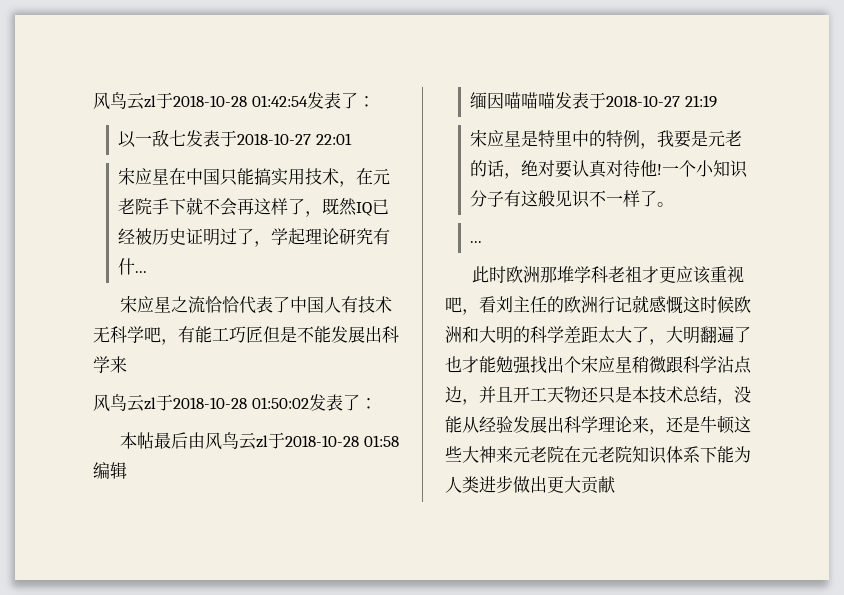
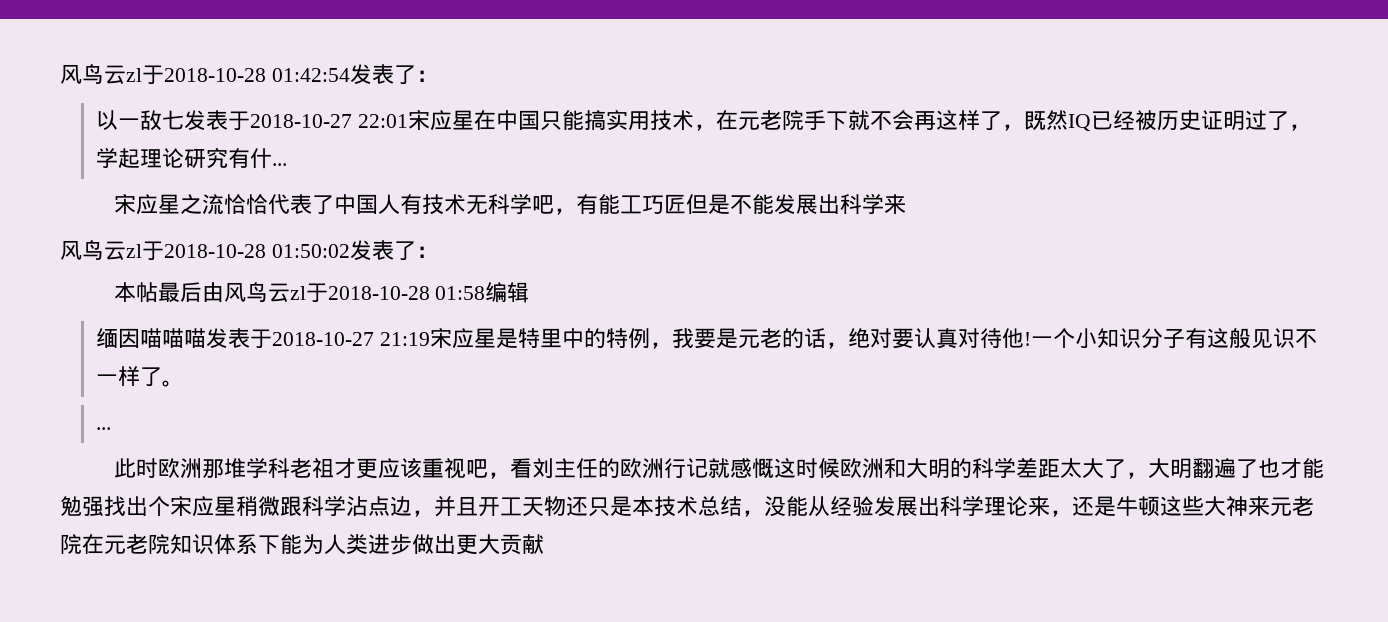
- 以一敌七发表于2018-10-27 22:01
- 宋应星在中国只能搞实用技术，在元老院手下就不会再这样了，既然IQ已经被历史证明过了，学起理论研究有什...
+ 以一敌七发表于2018-10-27 22:01宋应星在中国只能搞实用技术，在元老院手下就不会再这样了，既然IQ已经被历史证明过了，学起理论研究有什...
- 缅因喵喵喵发表于2018-10-27 21:19
- 宋应星是特里中的特例，我要是元老的话，绝对要认真对待他!
+ 缅因喵喵喵发表于2018-10-27 21:19宋应星是特里中的特例，我要是元老的话，绝对要认真对待他!

